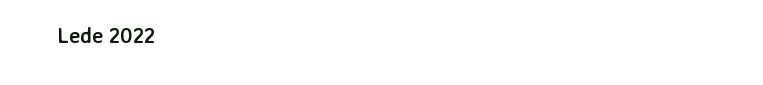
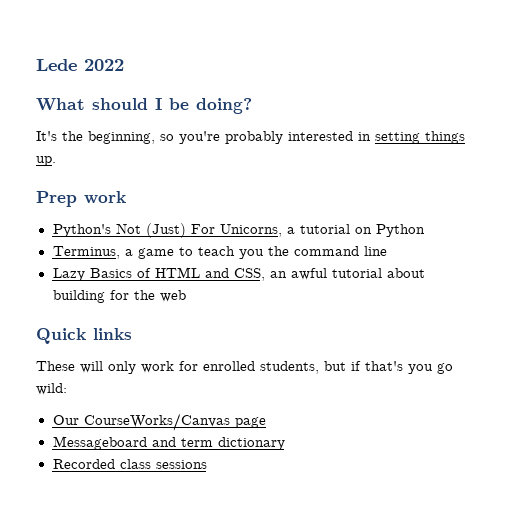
+ What should I be doing?
+ It's the beginning, so you're probably interested in setting things up.
+ Prep work
+ Python's Not (Just) For Unicorns, a tutorial on Python
+ Terminus, a game to teach you the command line
+ Lazy Basics of HTML and CSS, an awful tutorial about building for the web
+ Quick links
+ These will only work for enrolled students, but if that's you go wild:
+ Our CourseWorks/Canvas page
+ Messageboard and term dictionary
+ Recorded class sessions

